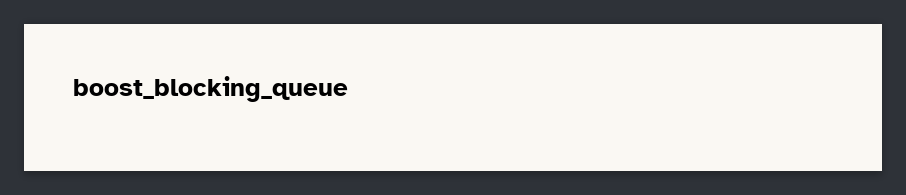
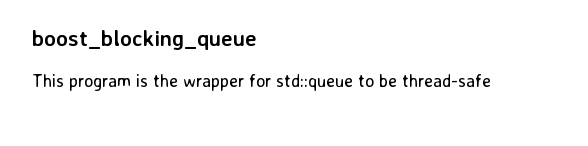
+ This program is the wrapper for std::queue to be thread-safe

